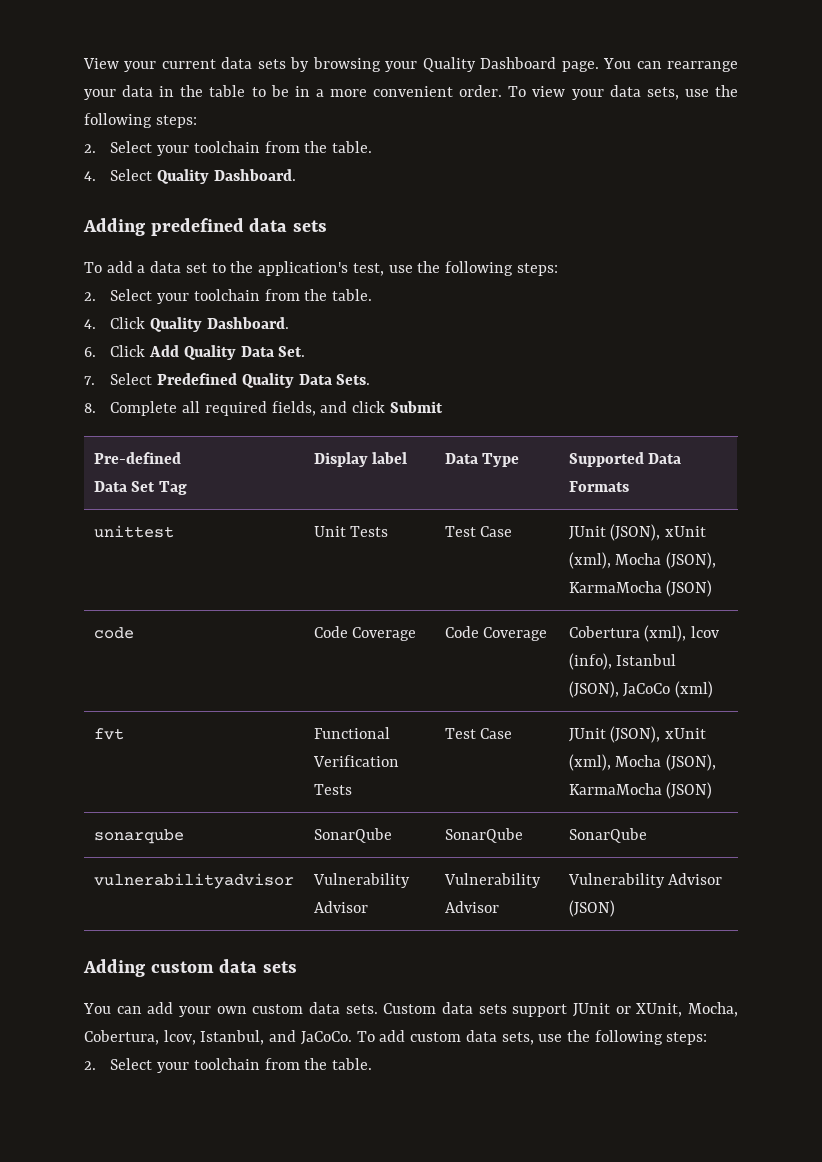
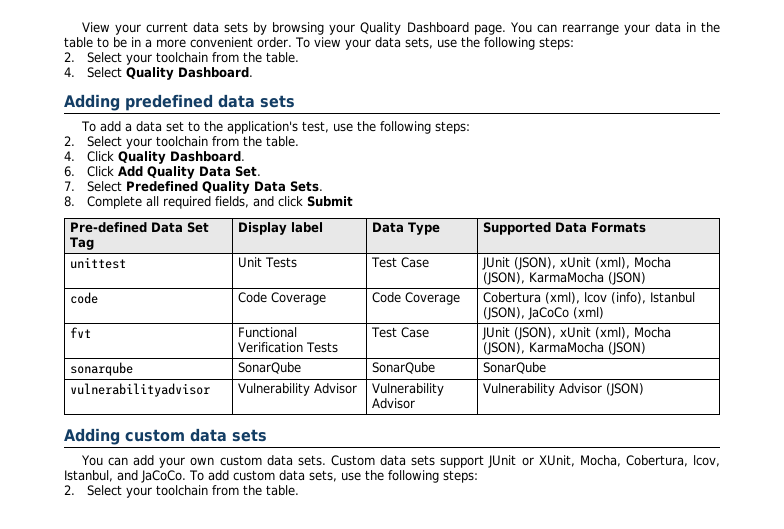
- Pre-defined
- Data Set Tag | Display label | Data Type | Supported Data Formats
+ Pre-defined Data Set Tag | Display label | Data Type | Supported Data Formats

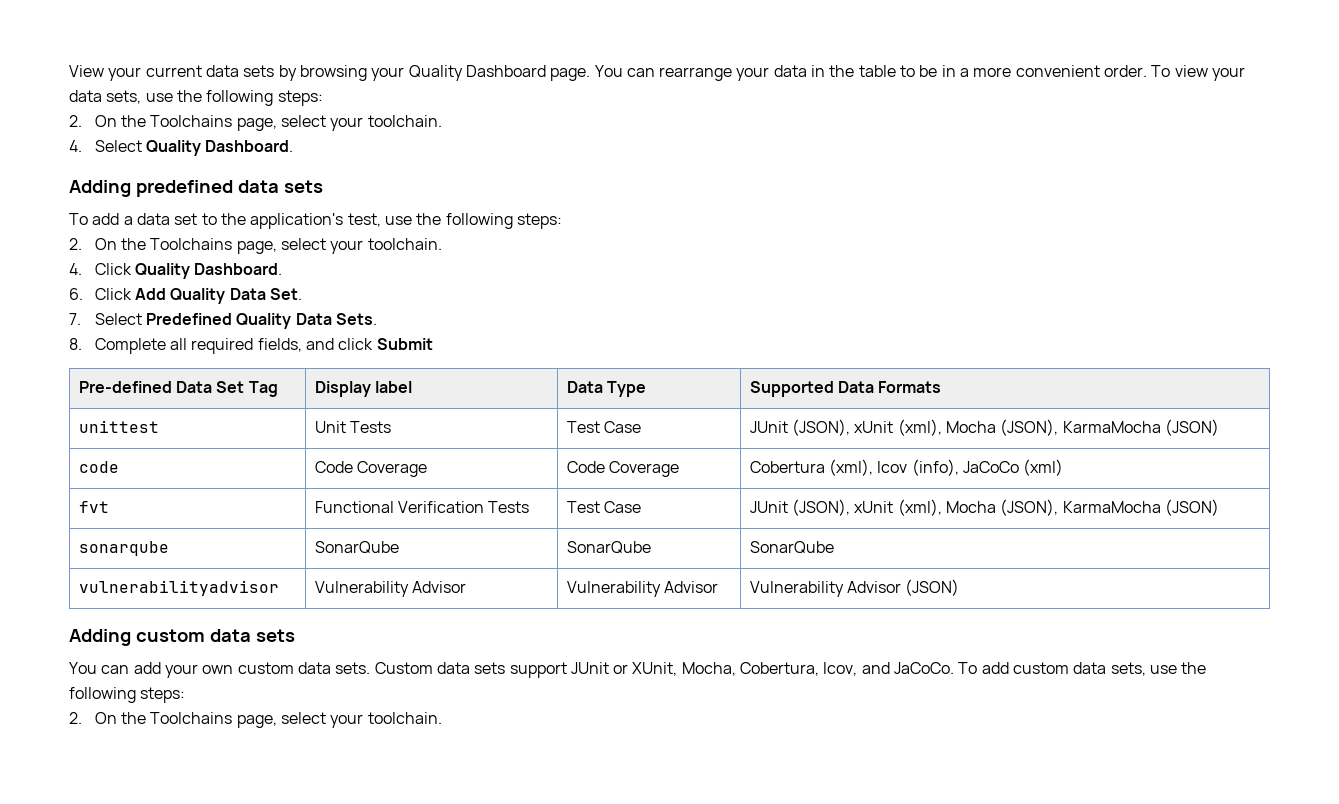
  To view your data sets, use the following steps:
- 2. Select your toolchain from the table.
+ 2. On the Toolchains page, select your toolchain.
  To add a data set to the application's test, use the following steps:
- 2. Select your toolchain from the table.
+ 2. On the Toolchains page, select your toolchain.
- code | Code Coverage | Code Coverage | Cobertura (xml), lcov (info), Istanbul (JSON), JaCoCo (xml)
+ code | Code Coverage | Code Coverage | Cobertura (xml), lcov (info), JaCoCo (xml)
- Custom data sets support JUnit or XUnit, Mocha, Cobertura, lcov, Istanbul, and JaCoCo.
+ Custom data sets support JUnit or XUnit, Mocha, Cobertura, lcov, and JaCoCo.
  To add custom data sets, use the following steps:
- 2. Select your toolchain from the table.
+ 2. On the Toolchains page, select your toolchain.

